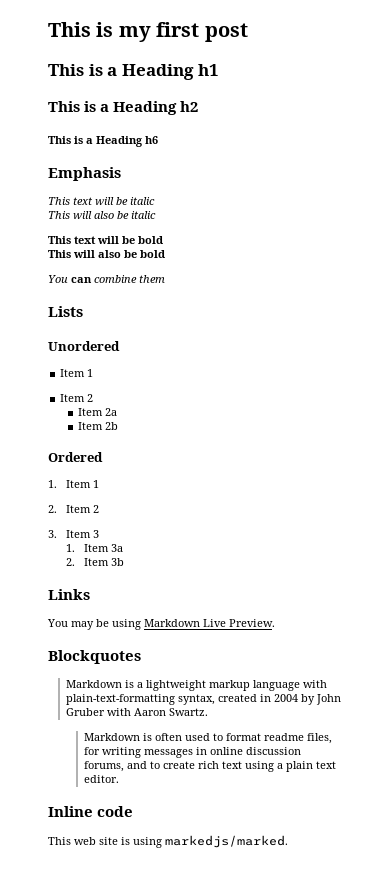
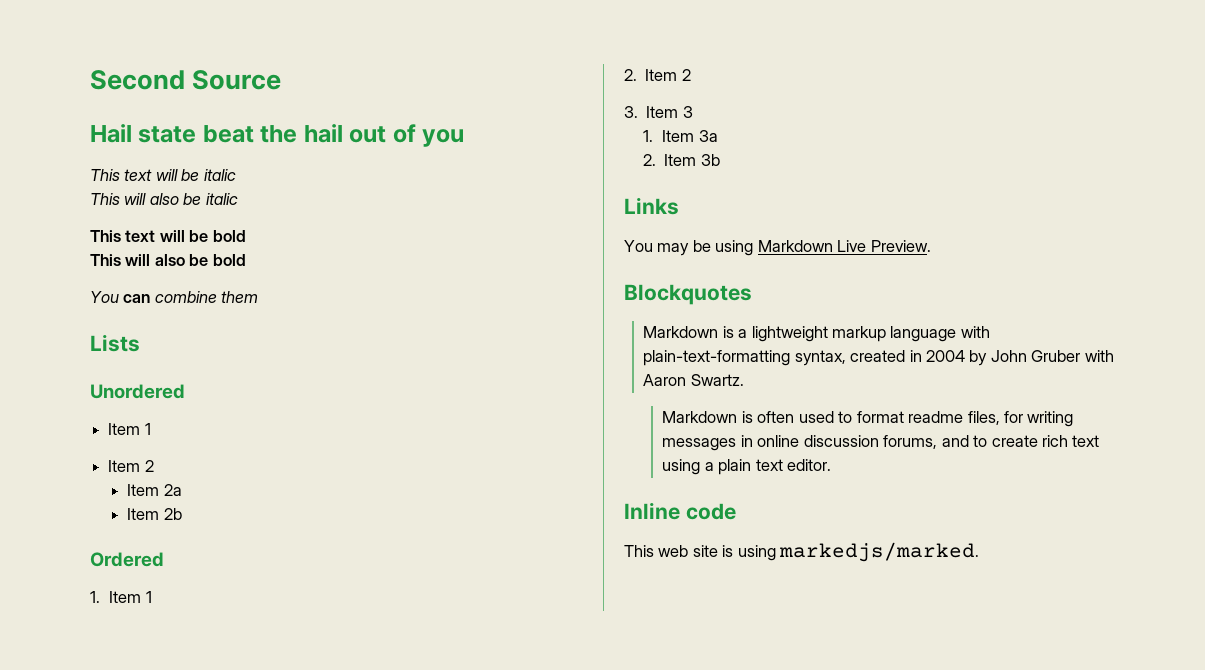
- This is my first post
- This is a Heading h1
- This is a Heading h2
- This is a Heading h6
- Emphasis
+ Second Source
+ Hail state beat the hail out of you

